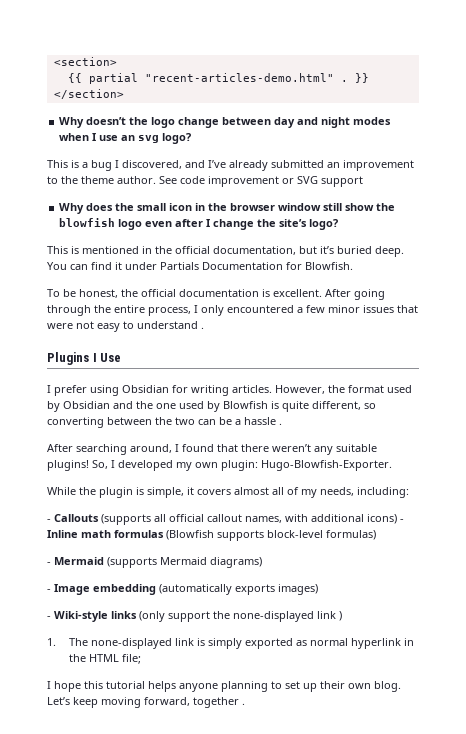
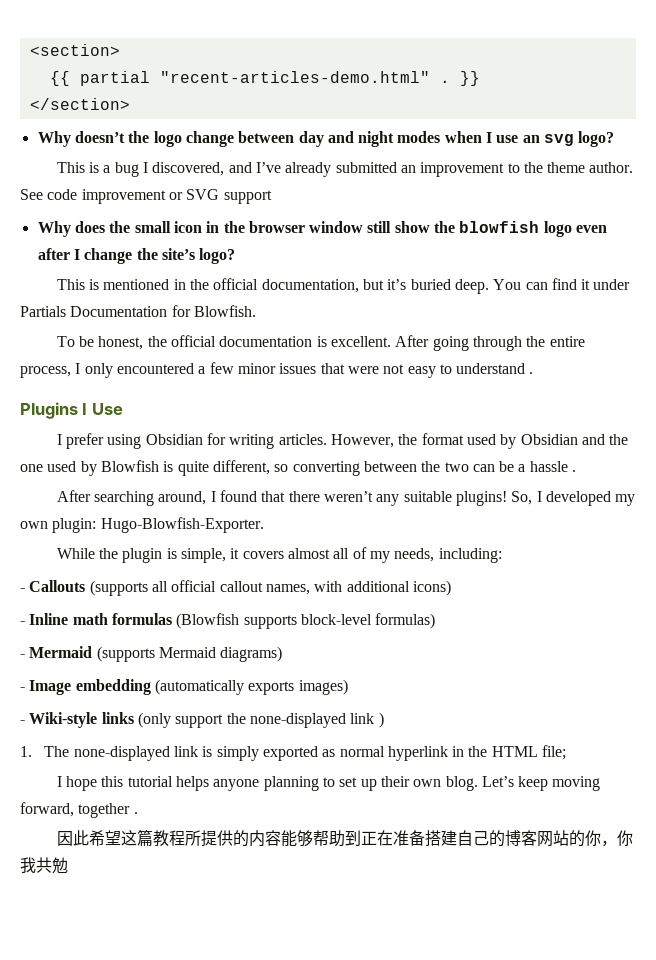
- - Callouts (supports all official callout names, with additional icons) - Inline math formulas (Blowfish supports block-level formulas)
+ - Callouts (supports all official callout names, with additional icons)
+ - Inline math formulas (Blowfish supports block-level formulas)
+ 因此希望这篇教程所提供的内容能够帮助到正在准备搭建自己的博客网站的你，你我共勉

